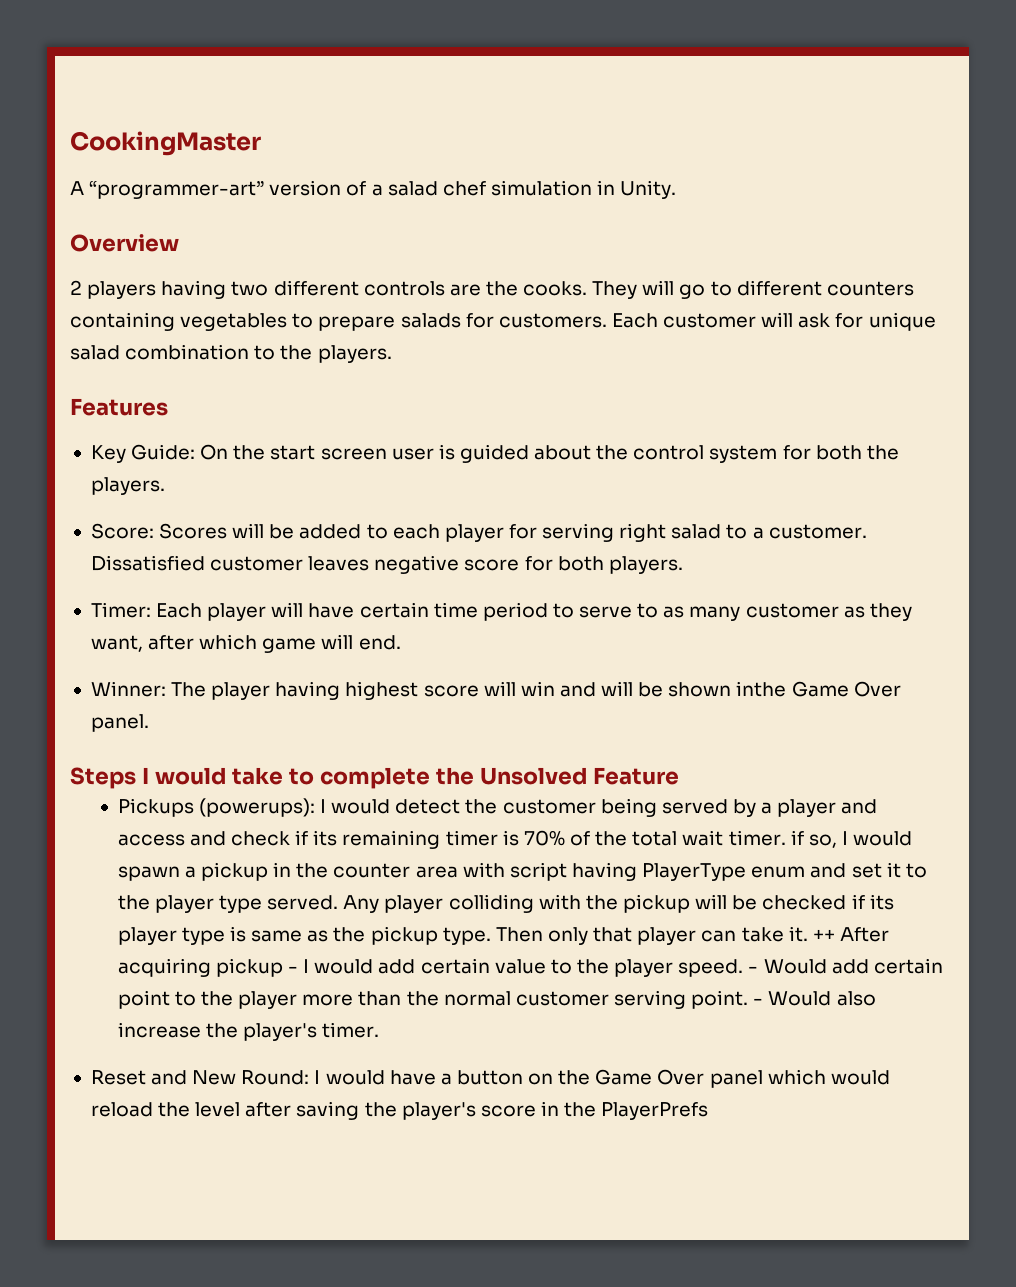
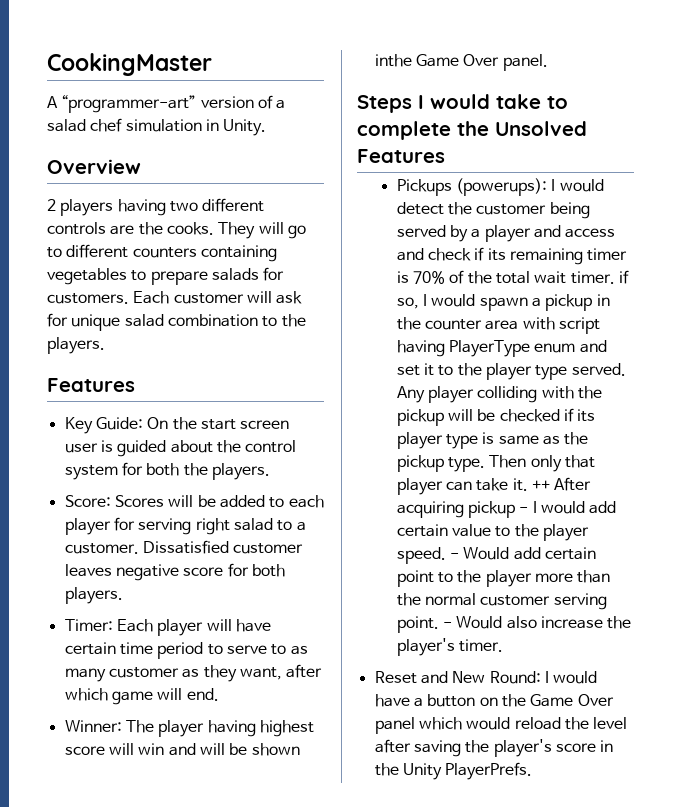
- Steps I would take to complete the Unsolved Feature
+ Steps I would take to complete the Unsolved Features
- Reset and New Round: I would have a button on the Game Over panel which would reload the level after saving the player's score in the PlayerPrefs
+ Reset and New Round: I would have a button on the Game Over panel which would reload the level after saving the player's score in the Unity PlayerPrefs.

